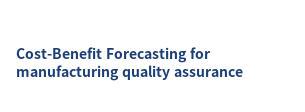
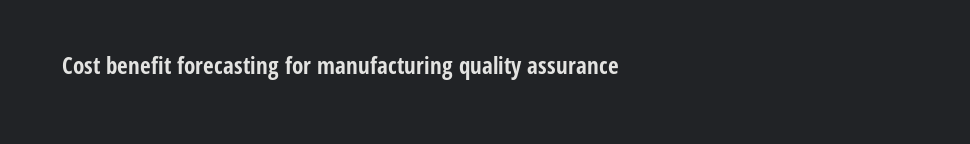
- Cost-Benefit Forecasting for manufacturing quality assurance
+ Cost benefit forecasting for manufacturing quality assurance

